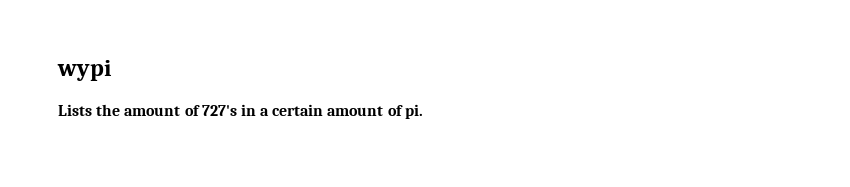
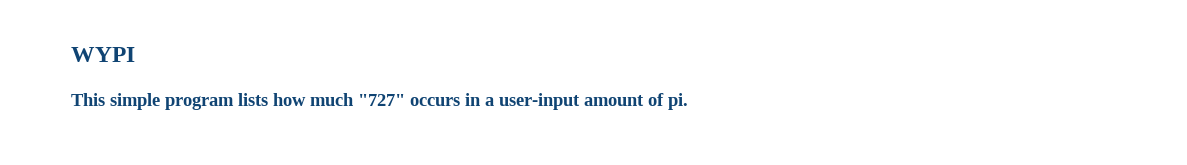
- wypi
- Lists the amount of 727's in a certain amount of pi.
+ WYPI
+ This simple program lists how much "727" occurs in a user-input amount of pi.

